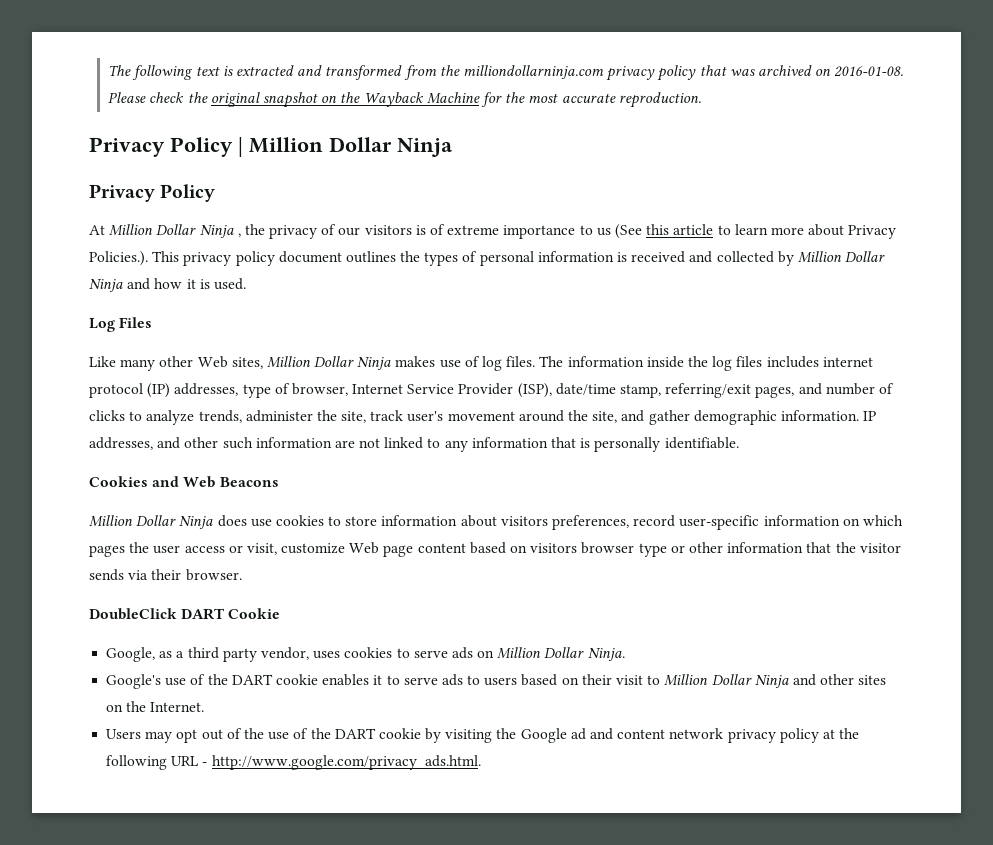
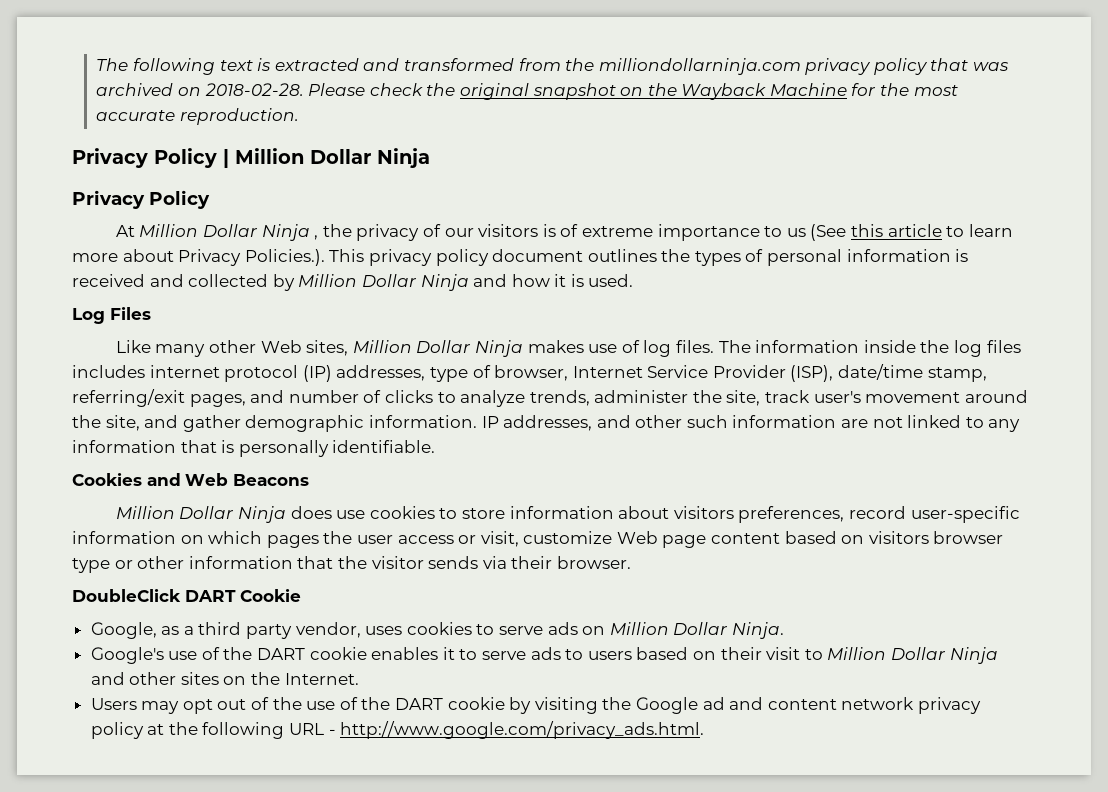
- The following text is extracted and transformed from the milliondollarninja.com privacy policy that was archived on 2016-01-08.
+ The following text is extracted and transformed from the milliondollarninja.com privacy policy that was archived on 2018-02-28.

